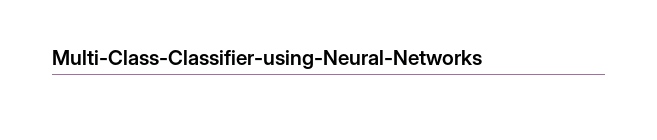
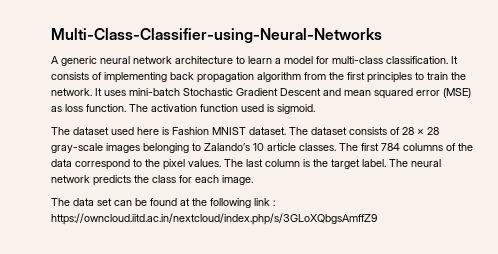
+ A generic neural network architecture to learn a model for multi-class classification. It consists of implementing back propagation algorithm from the first principles to train the network. It uses mini-batch Stochastic Gradient Descent and mean squared error (MSE) as loss function. The activation function used is sigmoid.
+ The dataset used here is Fashion MNIST dataset. The dataset consists of 28 × 28 gray-scale images belonging to Zalando’s 10 article classes. The first 784 columns of the data correspond to the pixel values. The last column is the target label. The neural network predicts the class for each image.
+ The data set can be found at the following link : https://owncloud.iitd.ac.in/nextcloud/index.php/s/3GLoXQbgsAmffZ9

